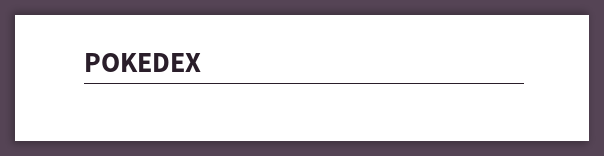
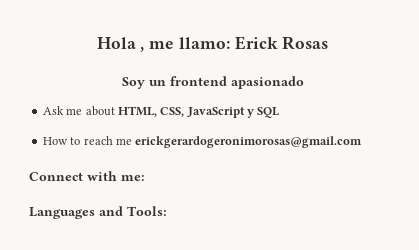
- POKEDEX
+ Hola , me llamo: Erick Rosas
+ Soy un frontend apasionado
+ Ask me about HTML, CSS, JavaScript y SQL
+ How to reach me erickgerardogeronimorosas@gmail.com
+ Connect with me:
+ Languages and Tools:

